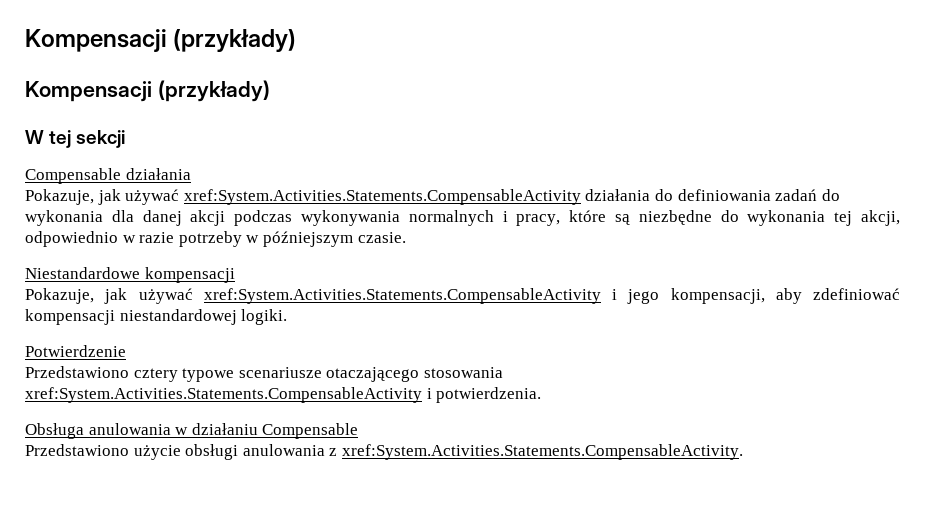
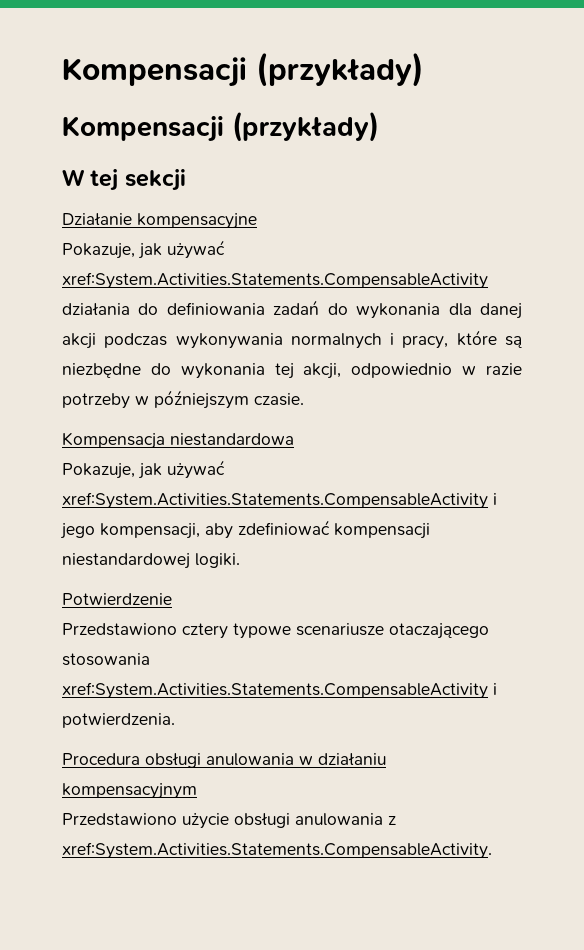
- Compensable działania
+ Działanie kompensacyjne
- Niestandardowe kompensacji
+ Kompensacja niestandardowa
- Obsługa anulowania w działaniu Compensable
+ Procedura obsługi anulowania w działaniu kompensacyjnym

